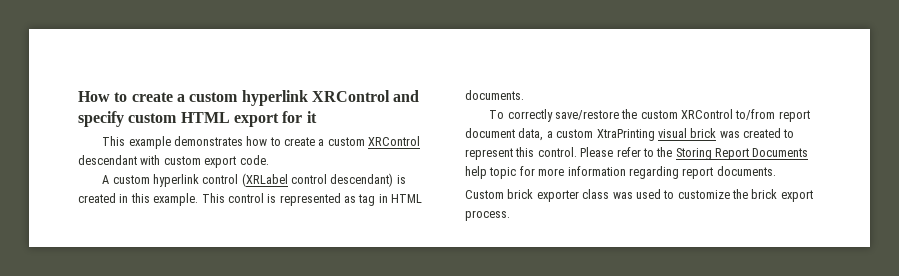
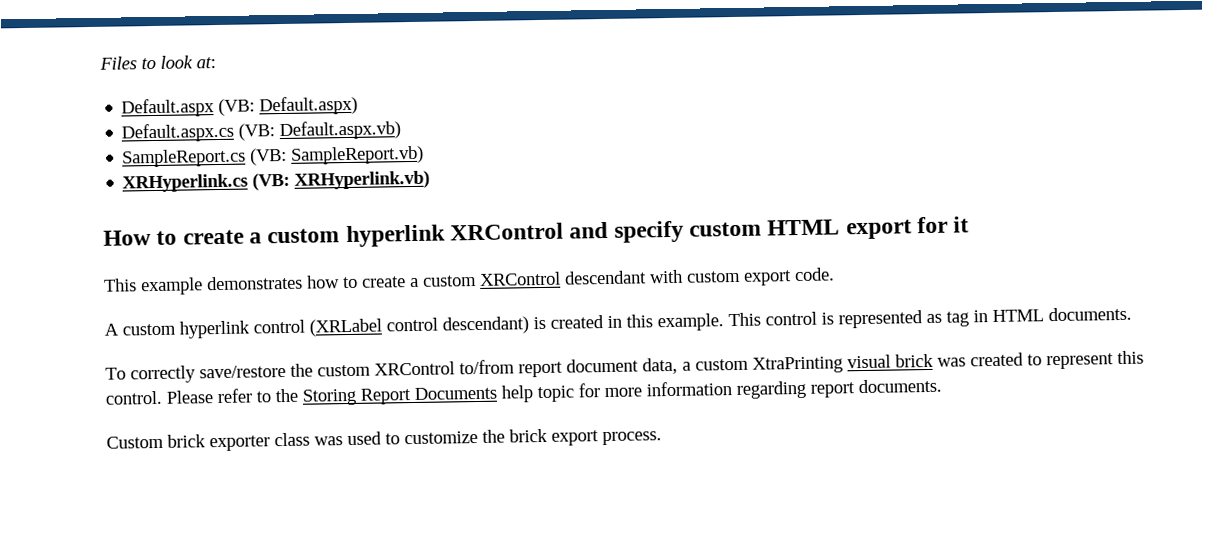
+ Files to look at:
+ Default.aspx (VB: Default.aspx)
+ Default.aspx.cs (VB: Default.aspx.vb)
+ SampleReport.cs (VB: SampleReport.vb)
+ XRHyperlink.cs (VB: XRHyperlink.vb)

